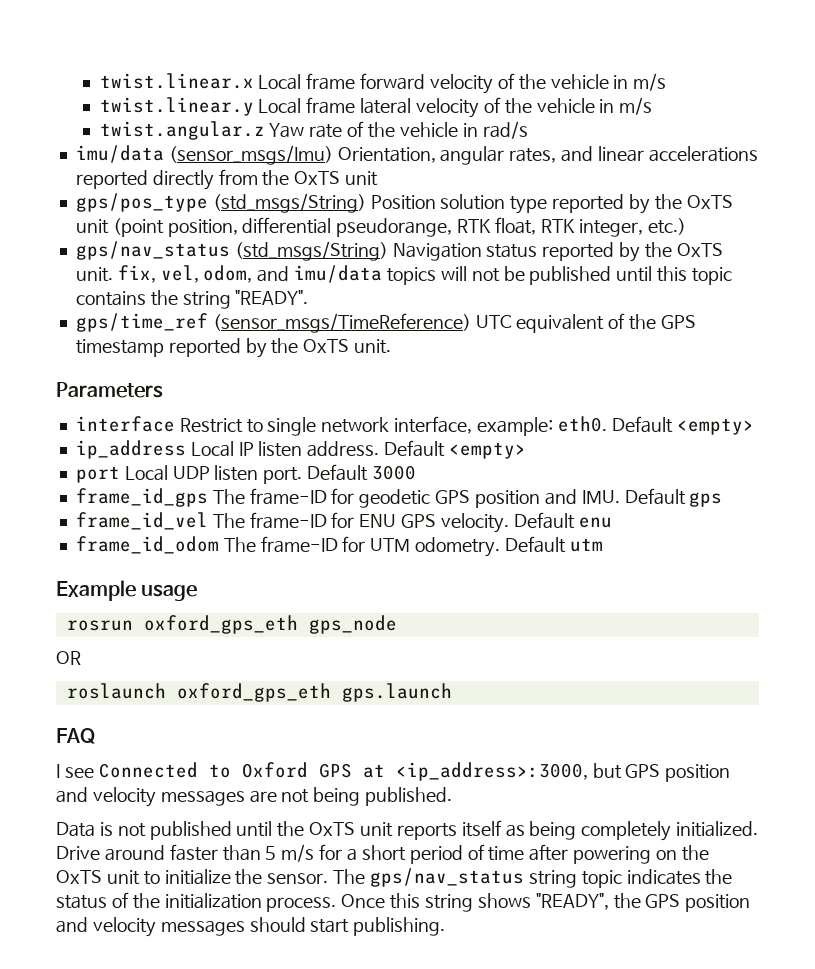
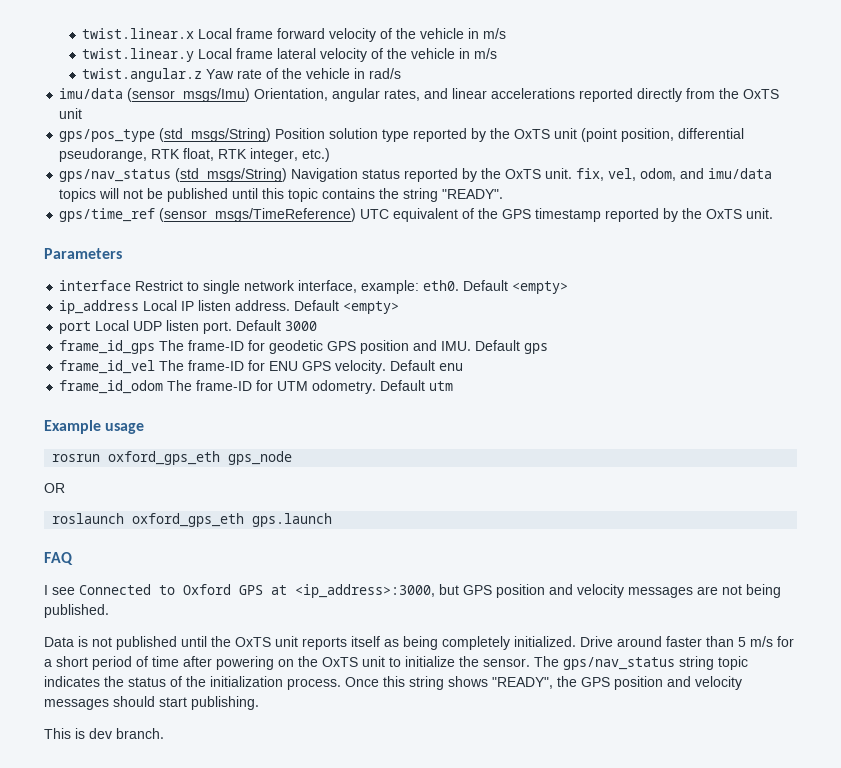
+ This is dev branch.

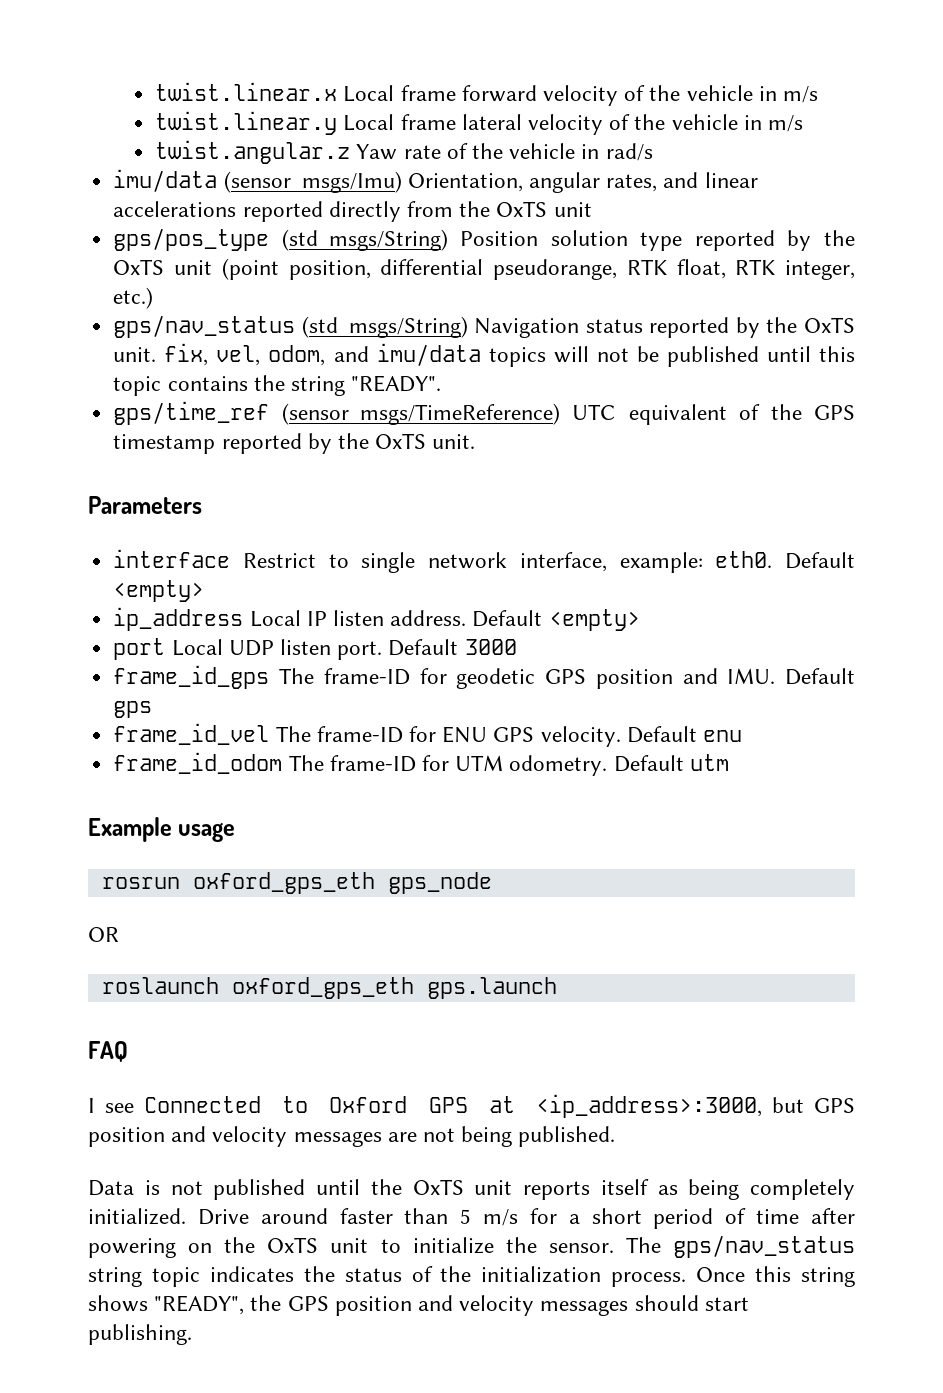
- This is dev branch.

